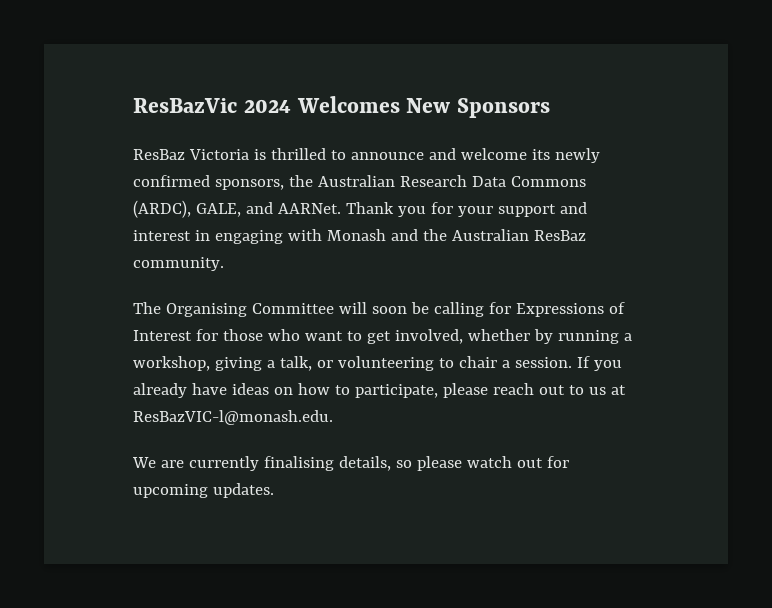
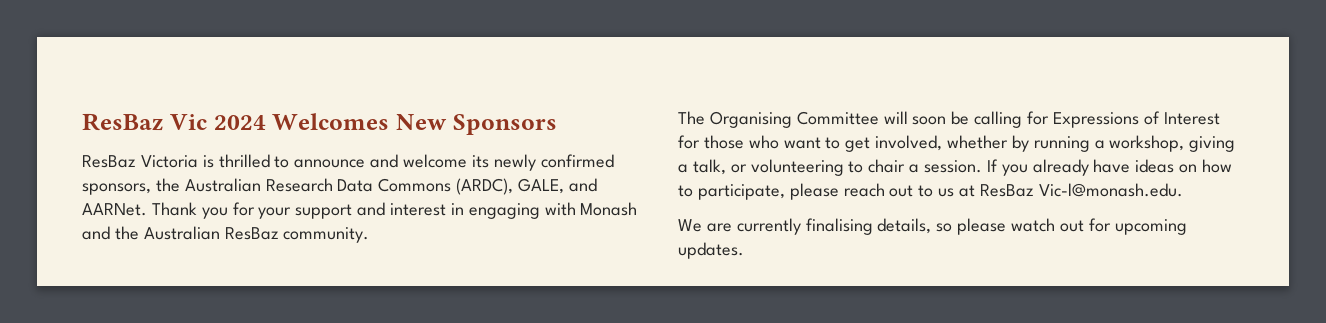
- ResBazVic 2024 Welcomes New Sponsors
+ ResBaz Vic 2024 Welcomes New Sponsors
- If you already have ideas on how to participate, please reach out to us at ResBazVIC-l@monash.edu.
+ If you already have ideas on how to participate, please reach out to us at ResBaz Vic-l@monash.edu.

